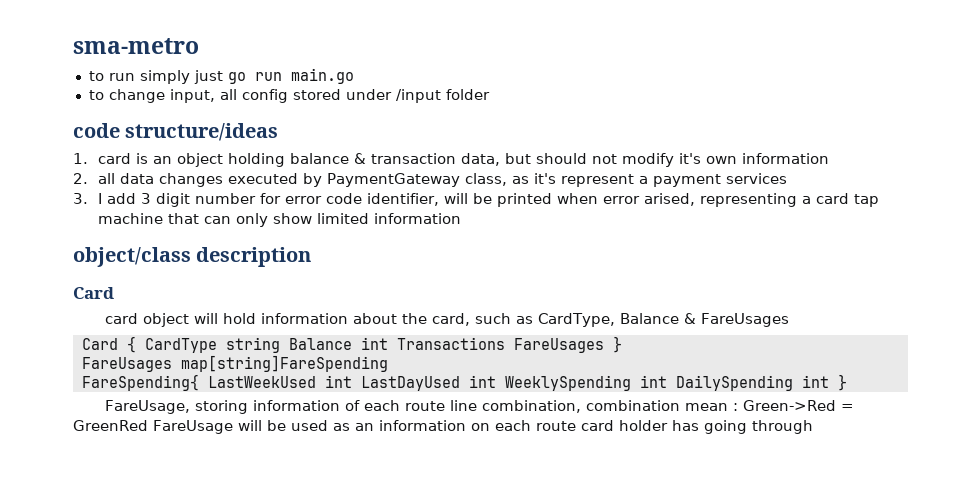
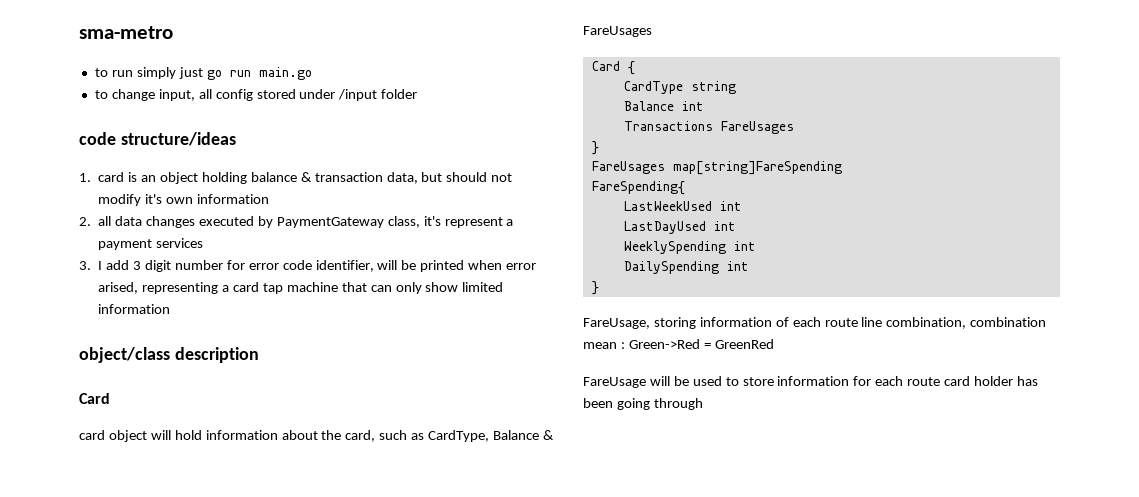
- 2. all data changes executed by PaymentGateway class, as it's represent a payment services
+ 2. all data changes executed by PaymentGateway class, it's represent a payment services
- Card { CardType string Balance int Transactions FareUsages }
+ Card {
+ CardType string
+ Balance int
+ Transactions FareUsages
+ }
- FareSpending{ LastWeekUsed int LastDayUsed int WeeklySpending int DailySpending int }
+ FareSpending{
+ LastWeekUsed int
+ LastDayUsed int
+ WeeklySpending int
+ DailySpending int
+ }
- FareUsage, storing information of each route line combination, combination mean : Green->Red = GreenRed FareUsage will be used as an information on each route card holder has going through
+ FareUsage, storing information of each route line combination, combination mean : Green->Red = GreenRed
+ FareUsage will be used to store information for each route card holder has been going through

